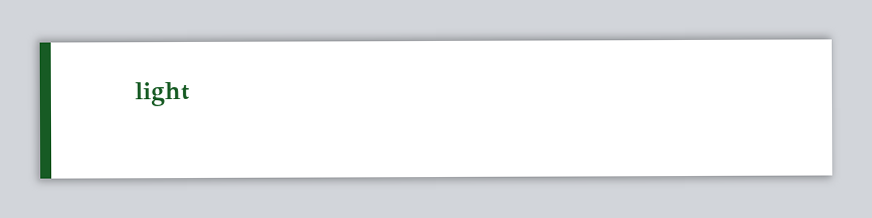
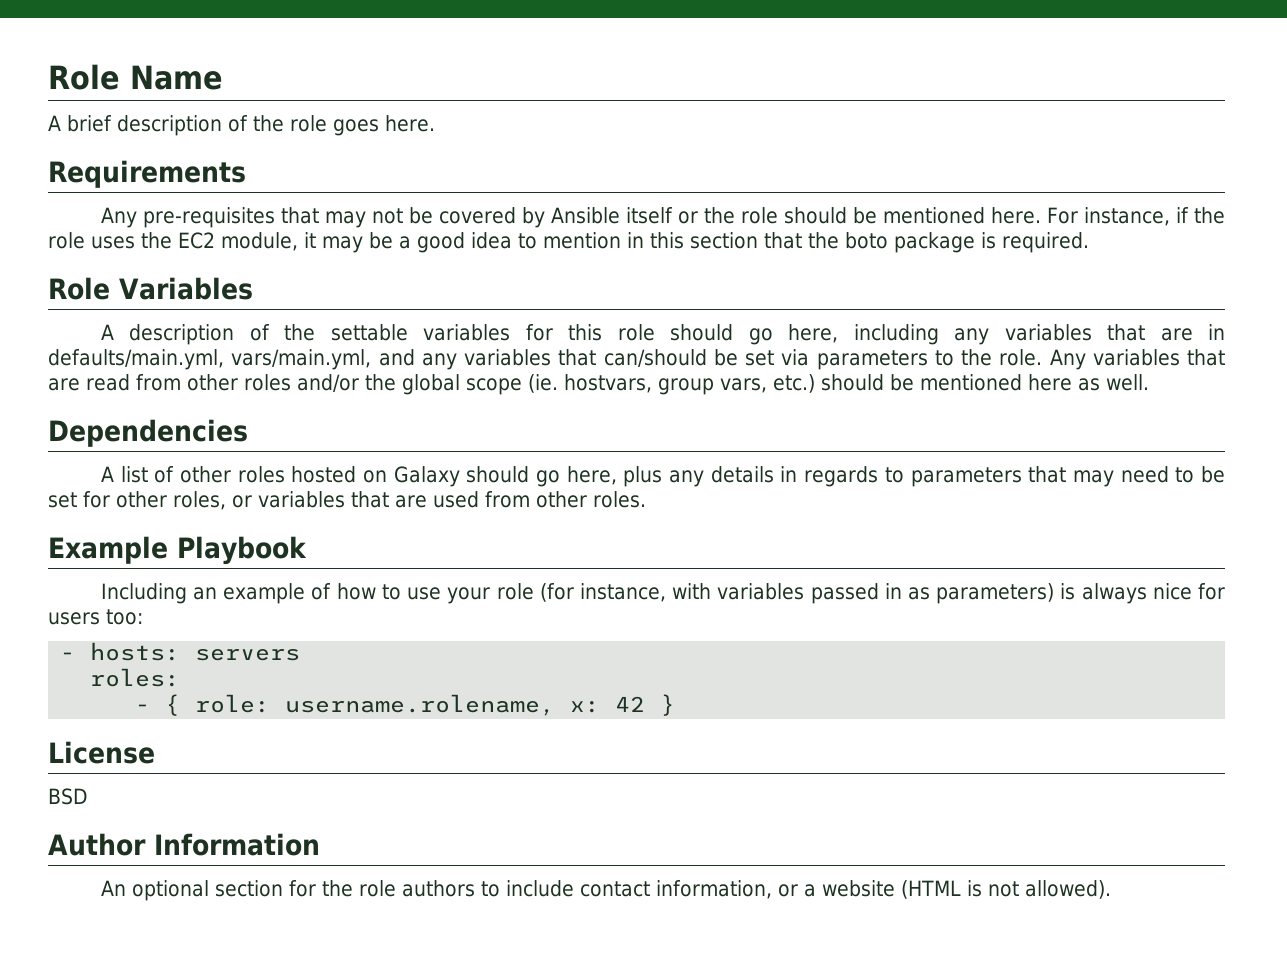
- light
+ Role Name
+ A brief description of the role goes here.
+ Requirements
+ Any pre-requisites that may not be covered by Ansible itself or the role should be mentioned here. For instance, if the role uses the EC2 module, it may be a good idea to mention in this section that the boto package is required.
+ Role Variables
+ A description of the settable variables for this role should go here, including any variables that are in defaults/main.yml, vars/main.yml, and any variables that can/should be set via parameters to the role. Any variables that are read from other roles and/or the global scope (ie. hostvars, group vars, etc.) should be mentioned here as well.
+ Dependencies
+ A list of other roles hosted on Galaxy should go here, plus any details in regards to parameters that may need to be set for other roles, or variables that are used from other roles.
+ Example Playbook
+ Including an example of how to use your role (for instance, with variables passed in as parameters) is always nice for users too:
+ - hosts: servers
+ roles:
+ - { role: username.rolename, x: 42 }
+ License
+ BSD
+ Author Information
+ An optional section for the role authors to include contact information, or a website (HTML is not allowed).

